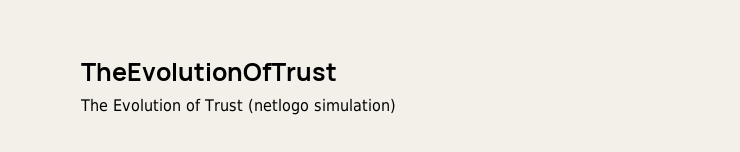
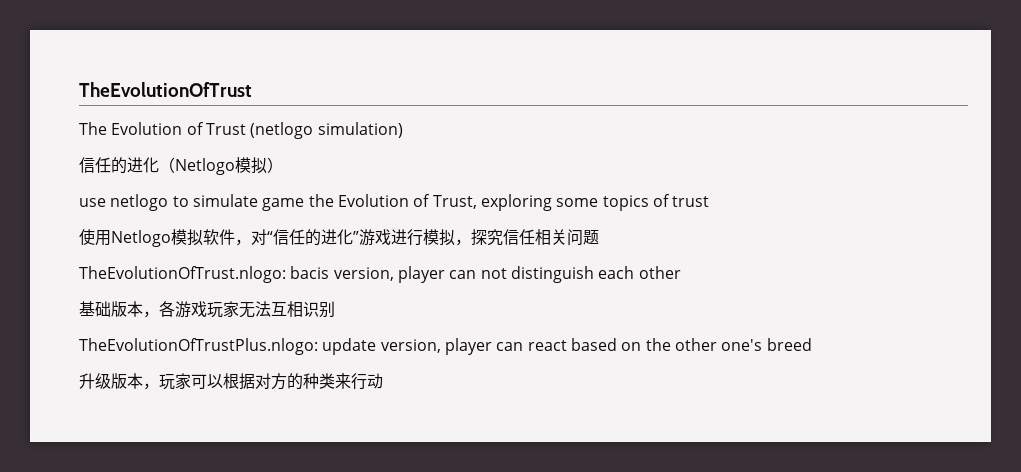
+ 信任的进化（Netlogo模拟）
+ use netlogo to simulate game the Evolution of Trust, exploring some topics of trust
+ 使用Netlogo模拟软件，对“信任的进化”游戏进行模拟，探究信任相关问题
+ TheEvolutionOfTrust.nlogo: bacis version, player can not distinguish each other
+ 基础版本，各游戏玩家无法互相识别
+ TheEvolutionOfTrustPlus.nlogo: update version, player can react based on the other one's breed
+ 升级版本，玩家可以根据对方的种类来行动

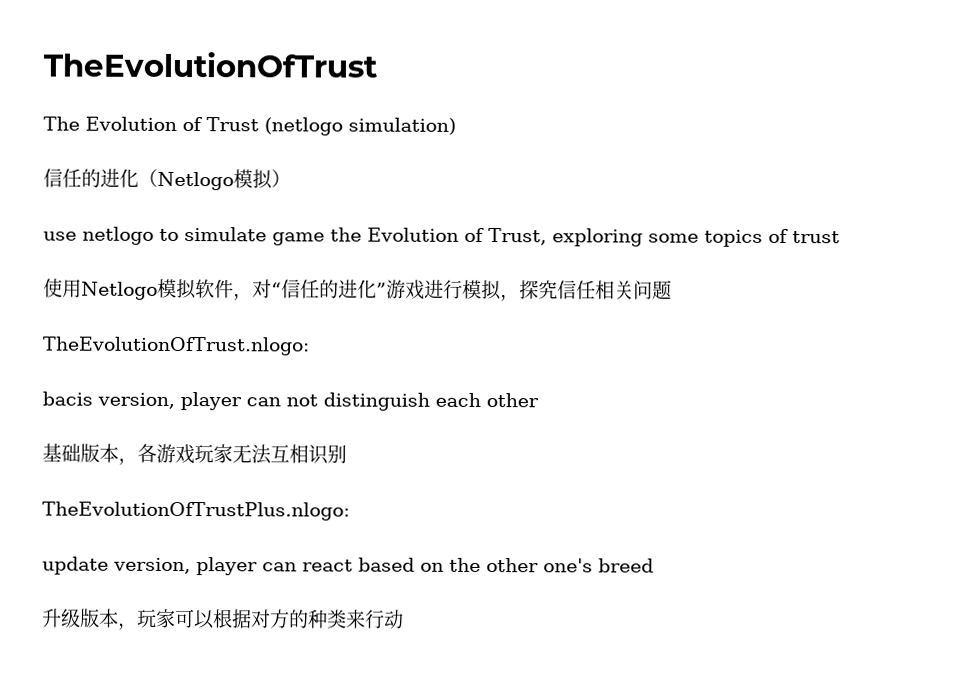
- TheEvolutionOfTrust.nlogo: bacis version, player can not distinguish each other
+ TheEvolutionOfTrust.nlogo:
+ bacis version, player can not distinguish each other
- TheEvolutionOfTrustPlus.nlogo: update version, player can react based on the other one's breed
+ TheEvolutionOfTrustPlus.nlogo:
+ update version, player can react based on the other one's breed

